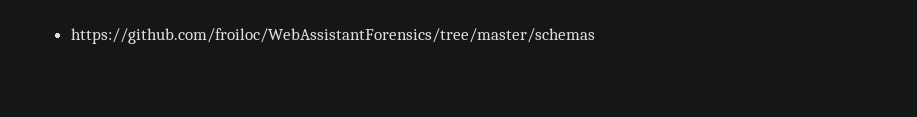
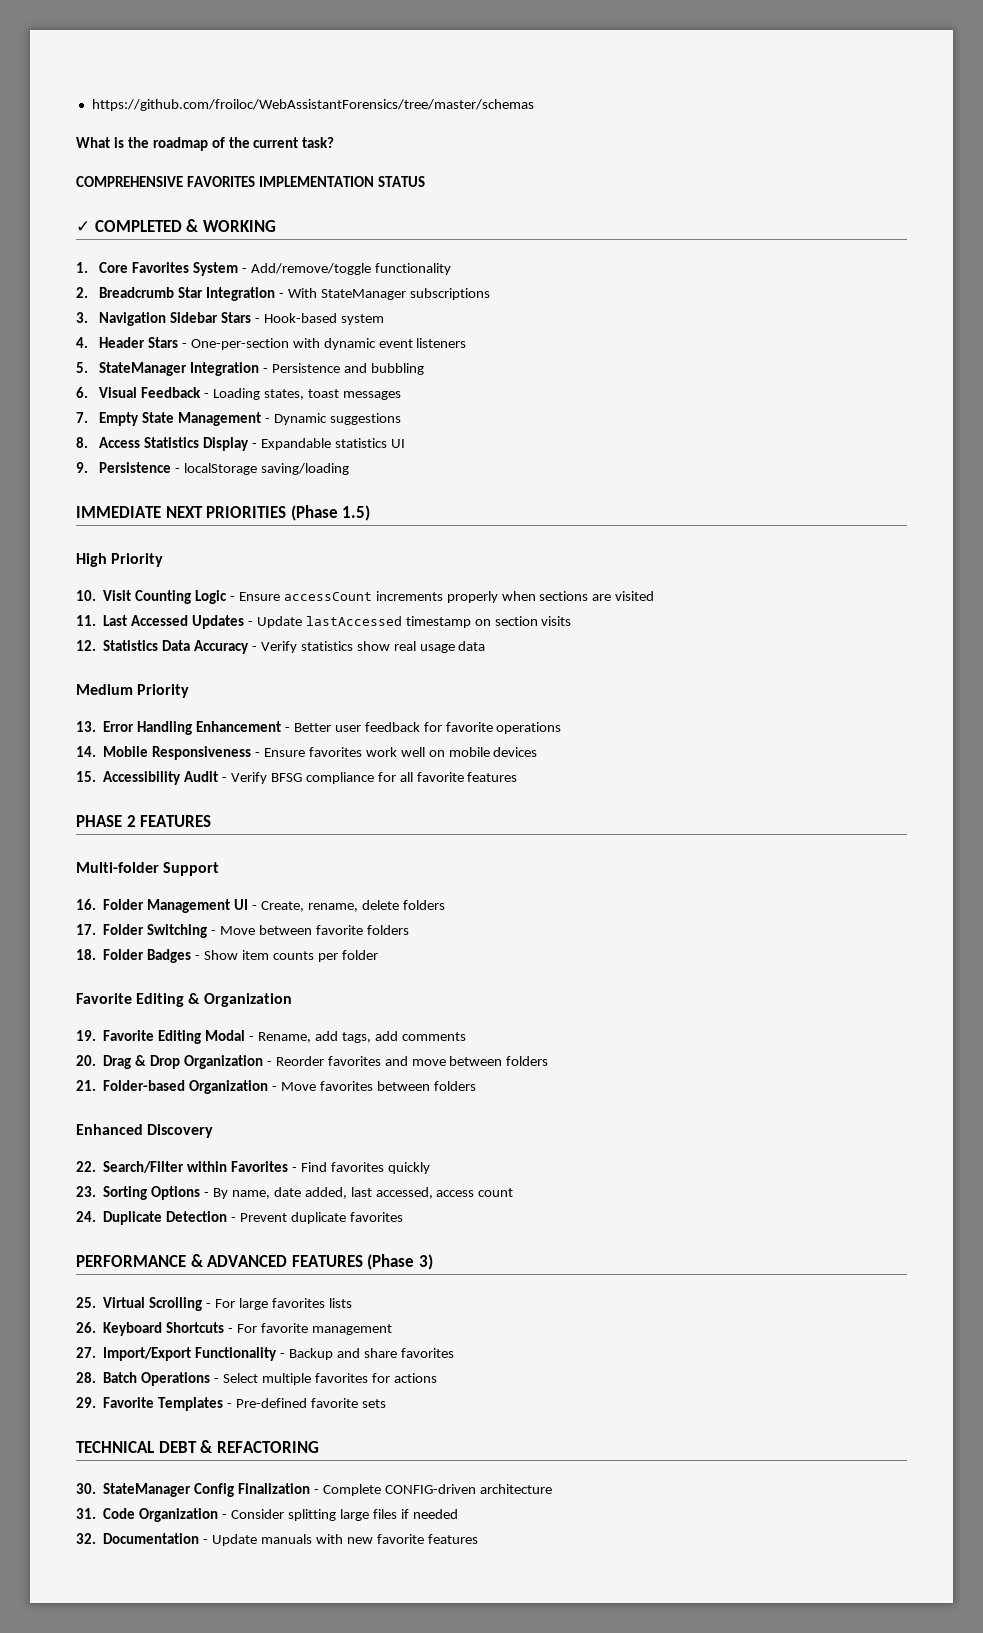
+ What is the roadmap of the current task?
+ COMPREHENSIVE FAVORITES IMPLEMENTATION STATUS
+ ✓ COMPLETED & WORKING
+ 1. Core Favorites System - Add/remove/toggle functionality
+ 2. Breadcrumb Star Integration - With StateManager subscriptions
+ 3. Navigation Sidebar Stars - Hook-based system
+ 4. Header Stars - One-per-section with dynamic event listeners
+ 5. StateManager Integration - Persistence and bubbling
+ 6. Visual Feedback - Loading states, toast messages
+ 7. Empty State Management - Dynamic suggestions
+ 8. Access Statistics Display - Expandable statistics UI
+ 9. Persistence - localStorage saving/loading
+ IMMEDIATE NEXT PRIORITIES (Phase 1.5)
+ High Priority
+ 10. Visit Counting Logic - Ensure accessCount increments properly when sections are visited
+ 11. Last Accessed Updates - Update lastAccessed timestamp on section visits
+ 12. Statistics Data Accuracy - Verify statistics show real usage data
+ Medium Priority
+ 13. Error Handling Enhancement - Better user feedback for favorite operations
+ 14. Mobile Responsiveness - Ensure favorites work well on mobile devices
+ 15. Accessibility Audit - Verify BFSG compliance for all favorite features
+ PHASE 2 FEATURES
+ Multi-folder Support
+ 16. Folder Management UI - Create, rename, delete folders
+ 17. Folder Switching - Move between favorite folders
+ 18. Folder Badges - Show item counts per folder
+ Favorite Editing & Organization
+ 19. Favorite Editing Modal - Rename, add tags, add comments
+ 20. Drag & Drop Organization - Reorder favorites and move between folders
+ 21. Folder-based Organization - Move favorites between folders
+ Enhanced Discovery
+ 22. Search/Filter within Favorites - Find favorites quickly
+ 23. Sorting Options - By name, date added, last accessed, access count
+ 24. Duplicate Detection - Prevent duplicate favorites
+ PERFORMANCE & ADVANCED FEATURES (Phase 3)
+ 25. Virtual Scrolling - For large favorites lists
+ 26. Keyboard Shortcuts - For favorite management
+ 27. Import/Export Functionality - Backup and share favorites
+ 28. Batch Operations - Select multiple favorites for actions
+ 29. Favorite Templates - Pre-defined favorite sets
+ TECHNICAL DEBT & REFACTORING
+ 30. StateManager Config Finalization - Complete CONFIG-driven architecture
+ 31. Code Organization - Consider splitting large files if needed
+ 32. Documentation - Update manuals with new favorite features

